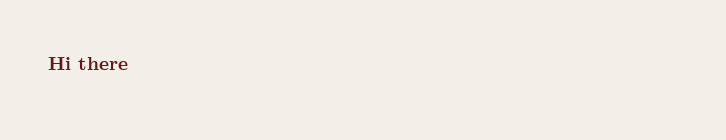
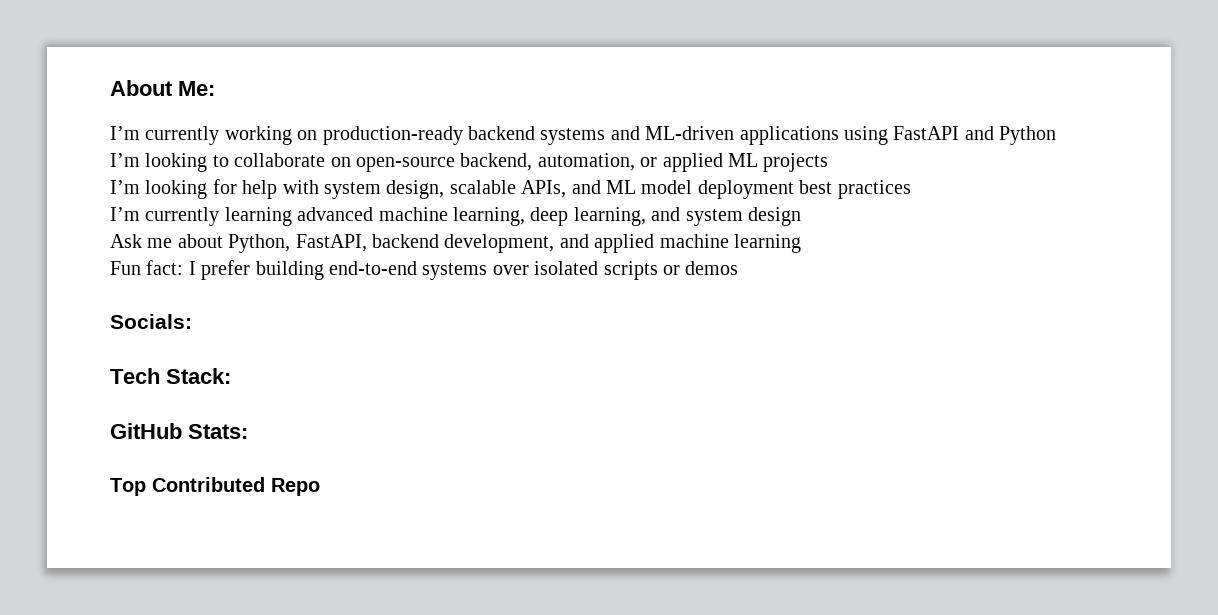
- Hi there
+ About Me:
+ I’m currently working on production-ready backend systems and ML-driven applications using FastAPI and Python
+ I’m looking to collaborate on open-source backend, automation, or applied ML projects
+ I’m looking for help with system design, scalable APIs, and ML model deployment best practices
+ I’m currently learning advanced machine learning, deep learning, and system design
+ Ask me about Python, FastAPI, backend development, and applied machine learning
+ Fun fact: I prefer building end-to-end systems over isolated scripts or demos
+ Socials:
+ Tech Stack:
+ GitHub Stats:
+ Top Contributed Repo

